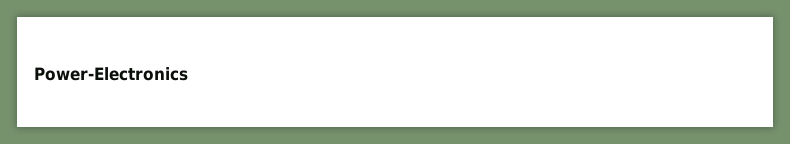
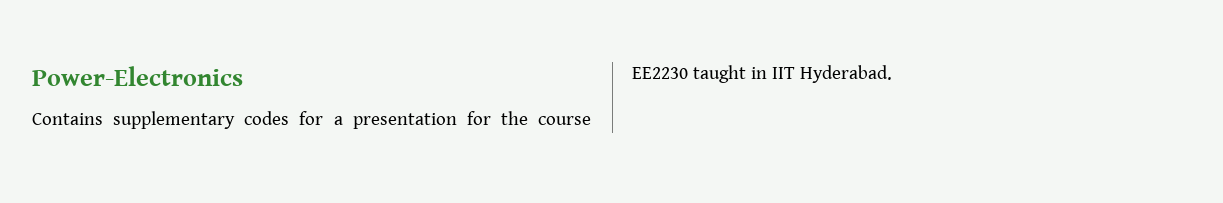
+ Contains supplementary codes for a presentation for the course EE2230 taught in IIT Hyderabad.

